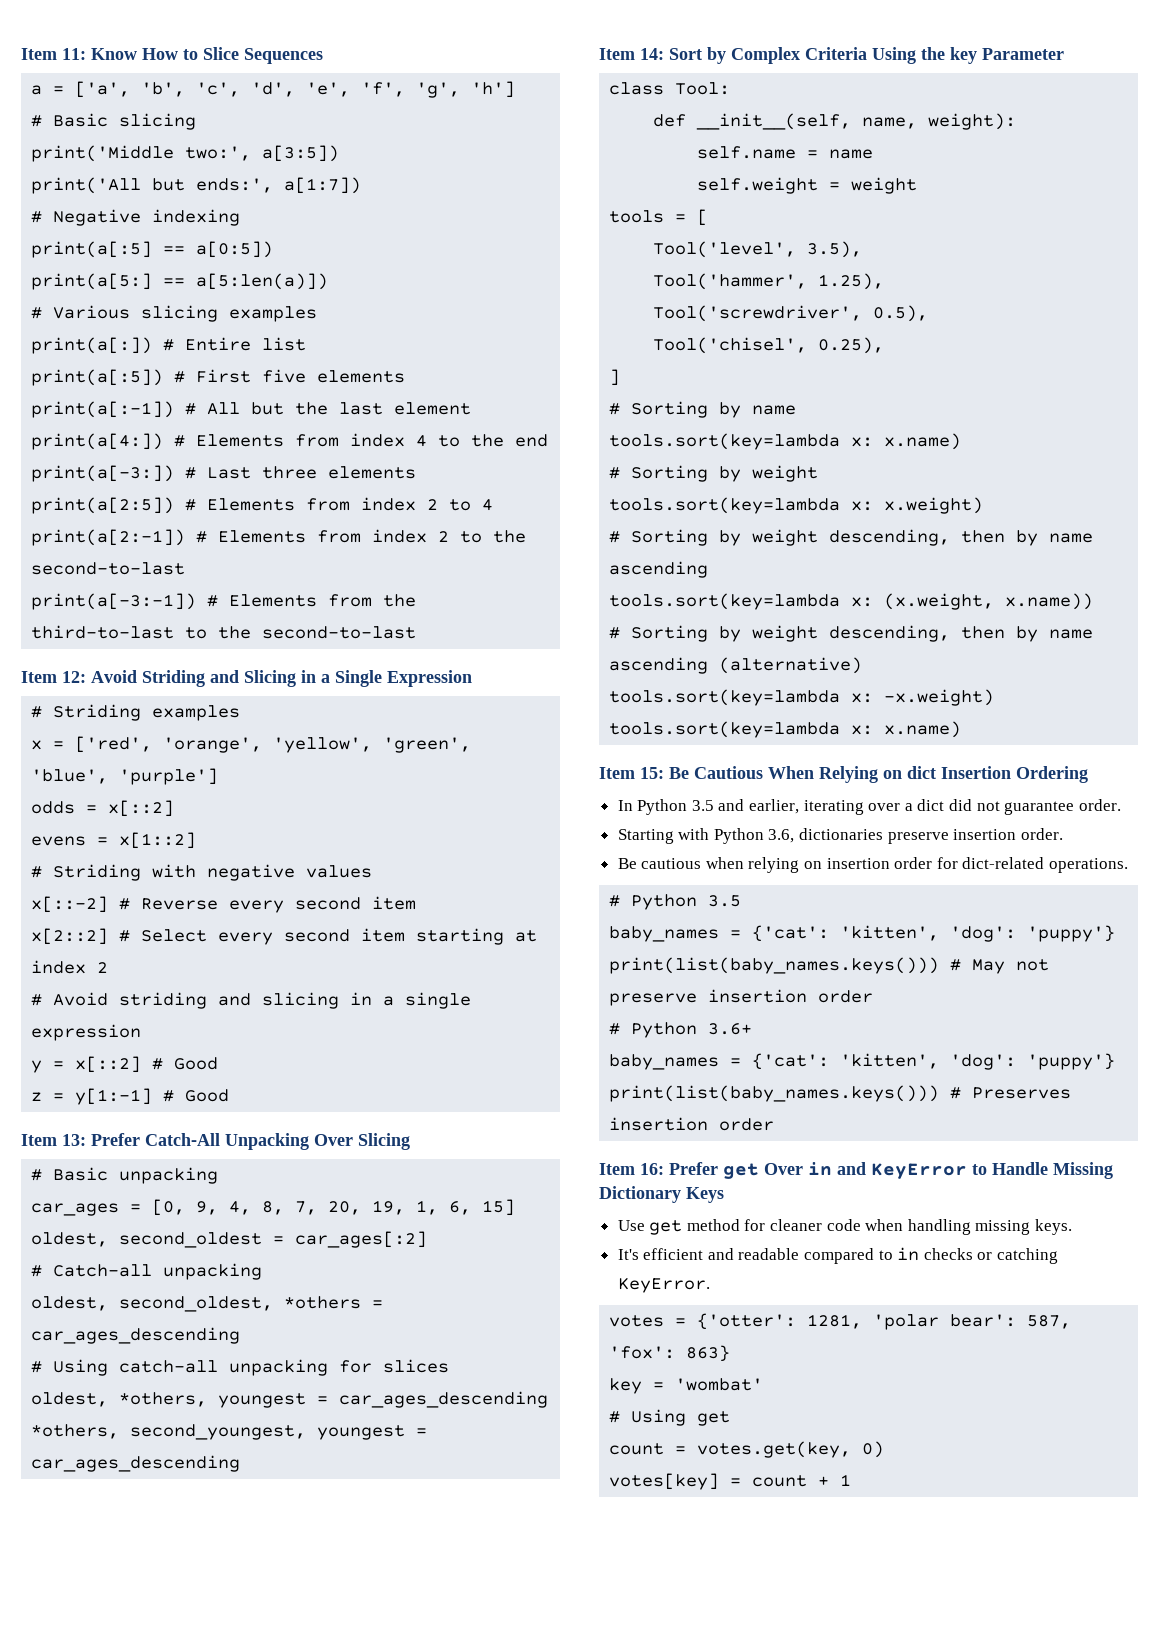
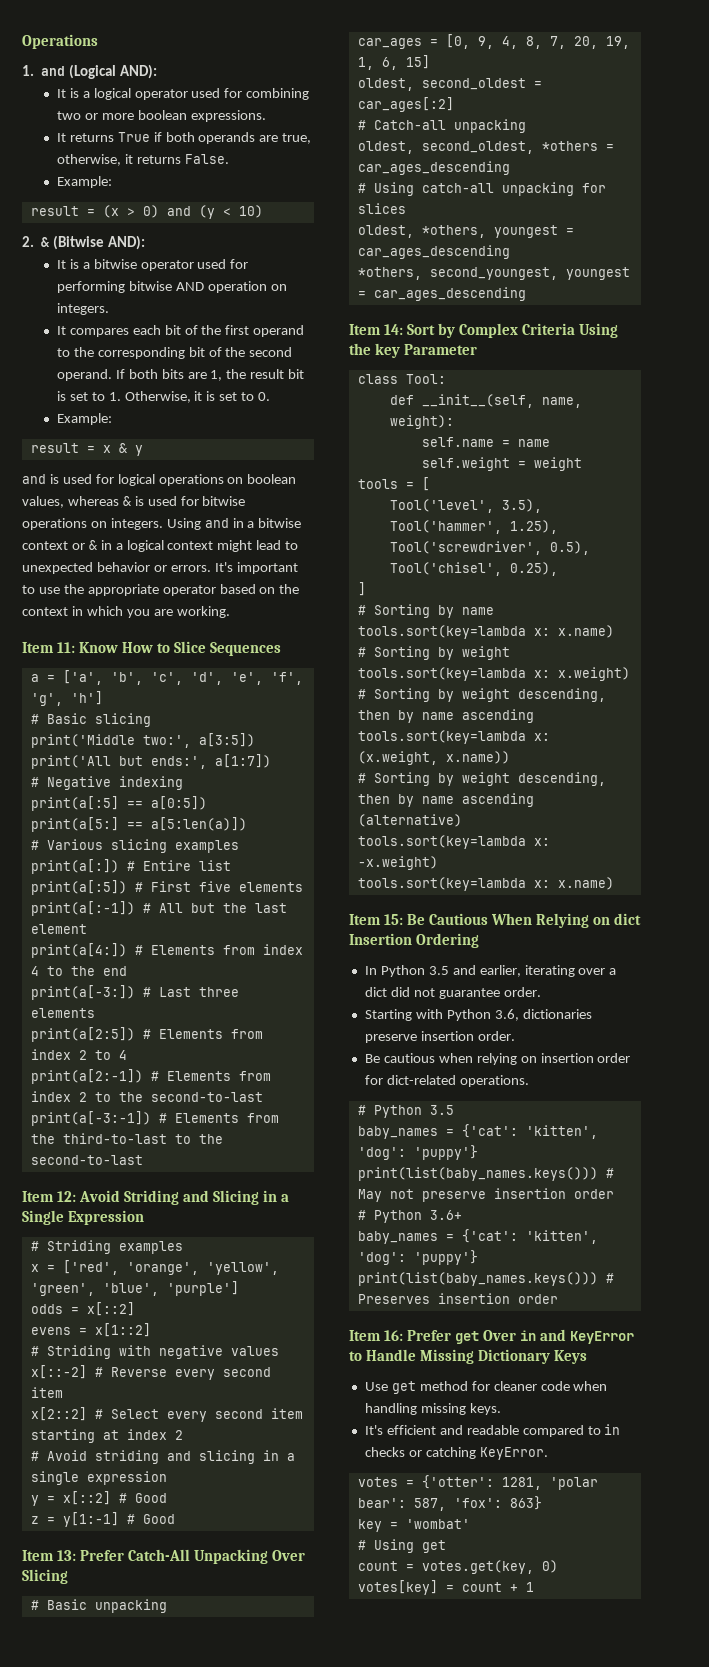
+ Operations
+ 1. and (Logical AND):
+ It is a logical operator used for combining two or more boolean expressions.
+ It returns True if both operands are true, otherwise, it returns False.
+ Example:
+ result = (x > 0) and (y < 10)
+ 2. & (Bitwise AND):
+ It is a bitwise operator used for performing bitwise AND operation on integers.
+ It compares each bit of the first operand to the corresponding bit of the second operand. If both bits are 1, the result bit is set to 1. Otherwise, it is set to 0.
+ Example:
+ result = x & y
+ and is used for logical operations on boolean values, whereas & is used for bitwise operations on integers. Using and in a bitwise context or & in a logical context might lead to unexpected behavior or errors. It's important to use the appropriate operator based on the context in which you are working.

